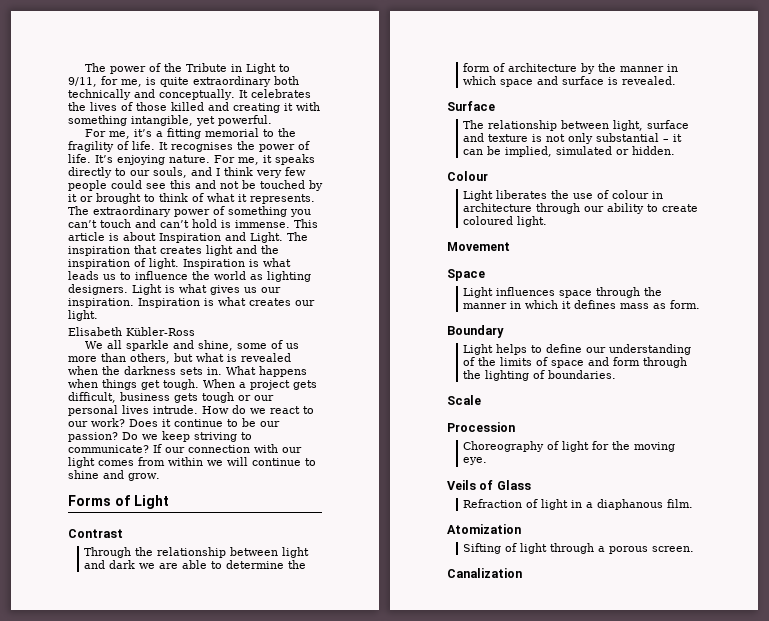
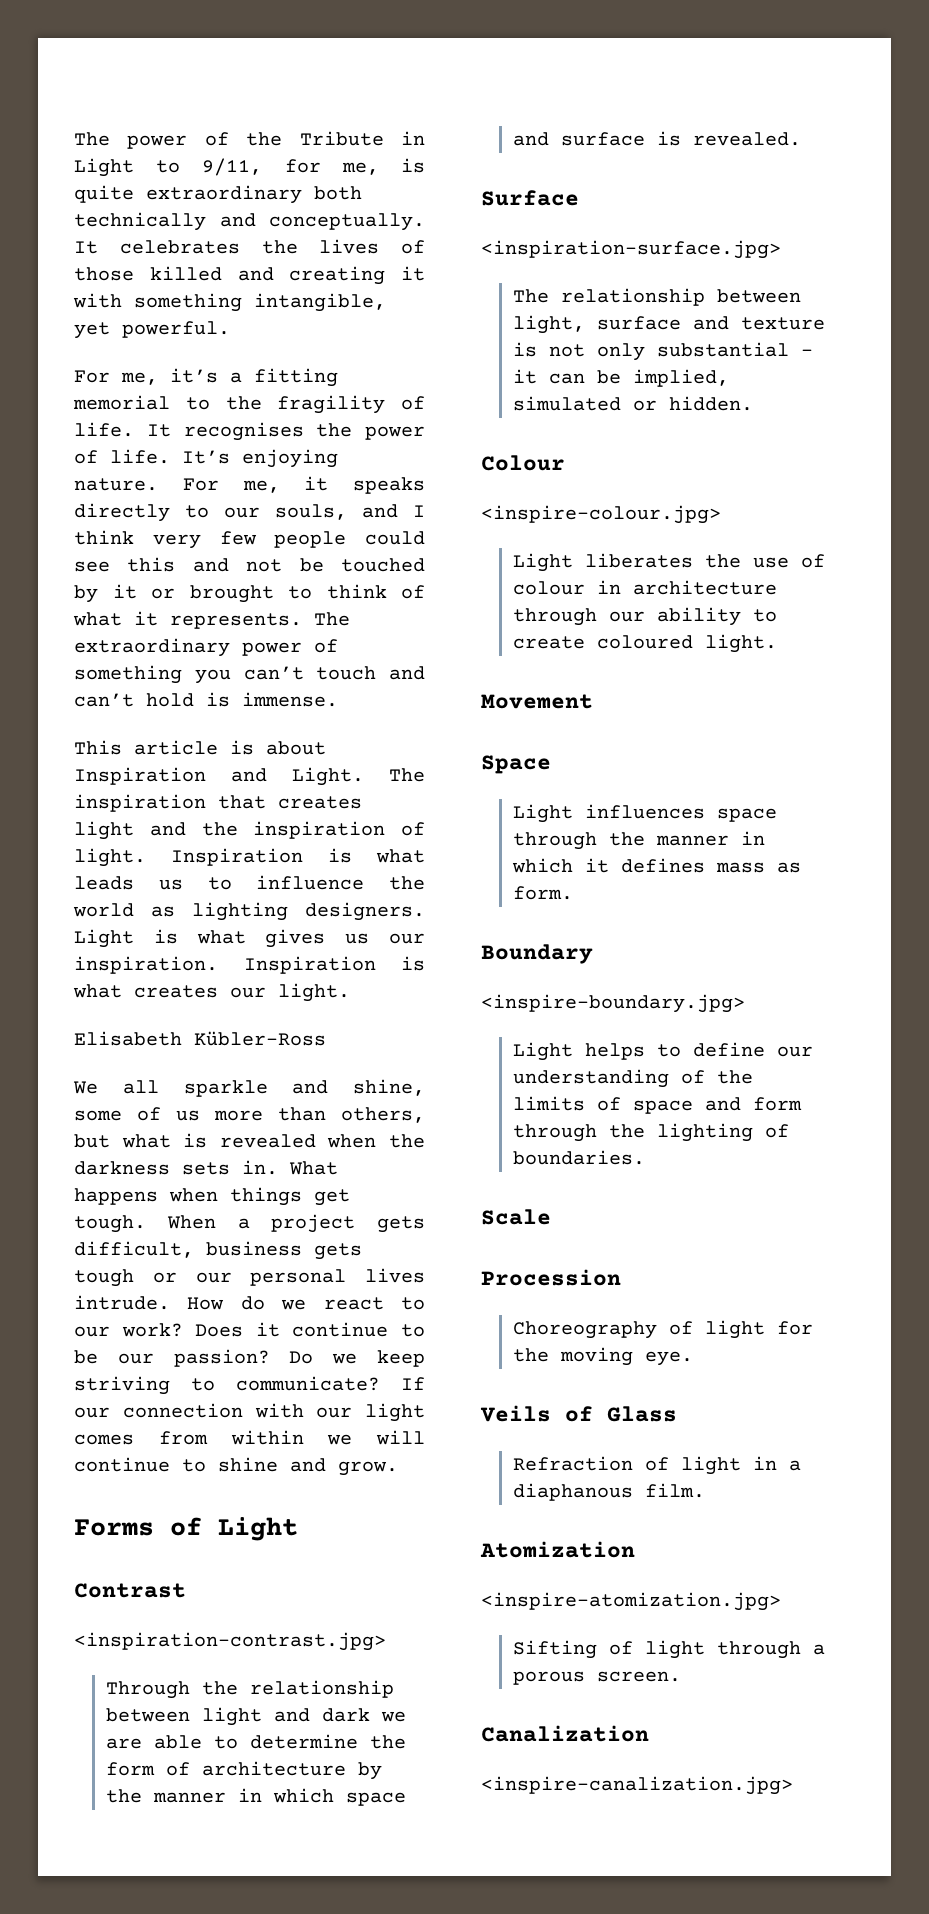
- The extraordinary power of something you can’t touch and can’t hold is immense. This article is about Inspiration and Light.
+ The extraordinary power of something you can’t touch and can’t hold is immense.
+ This article is about Inspiration and Light.
+ <inspiration-contrast.jpg>
+ <inspiration-surface.jpg>
+ <inspire-colour.jpg>
+ <inspire-boundary.jpg>
+ <inspire-atomization.jpg>
+ <inspire-canalization.jpg>

